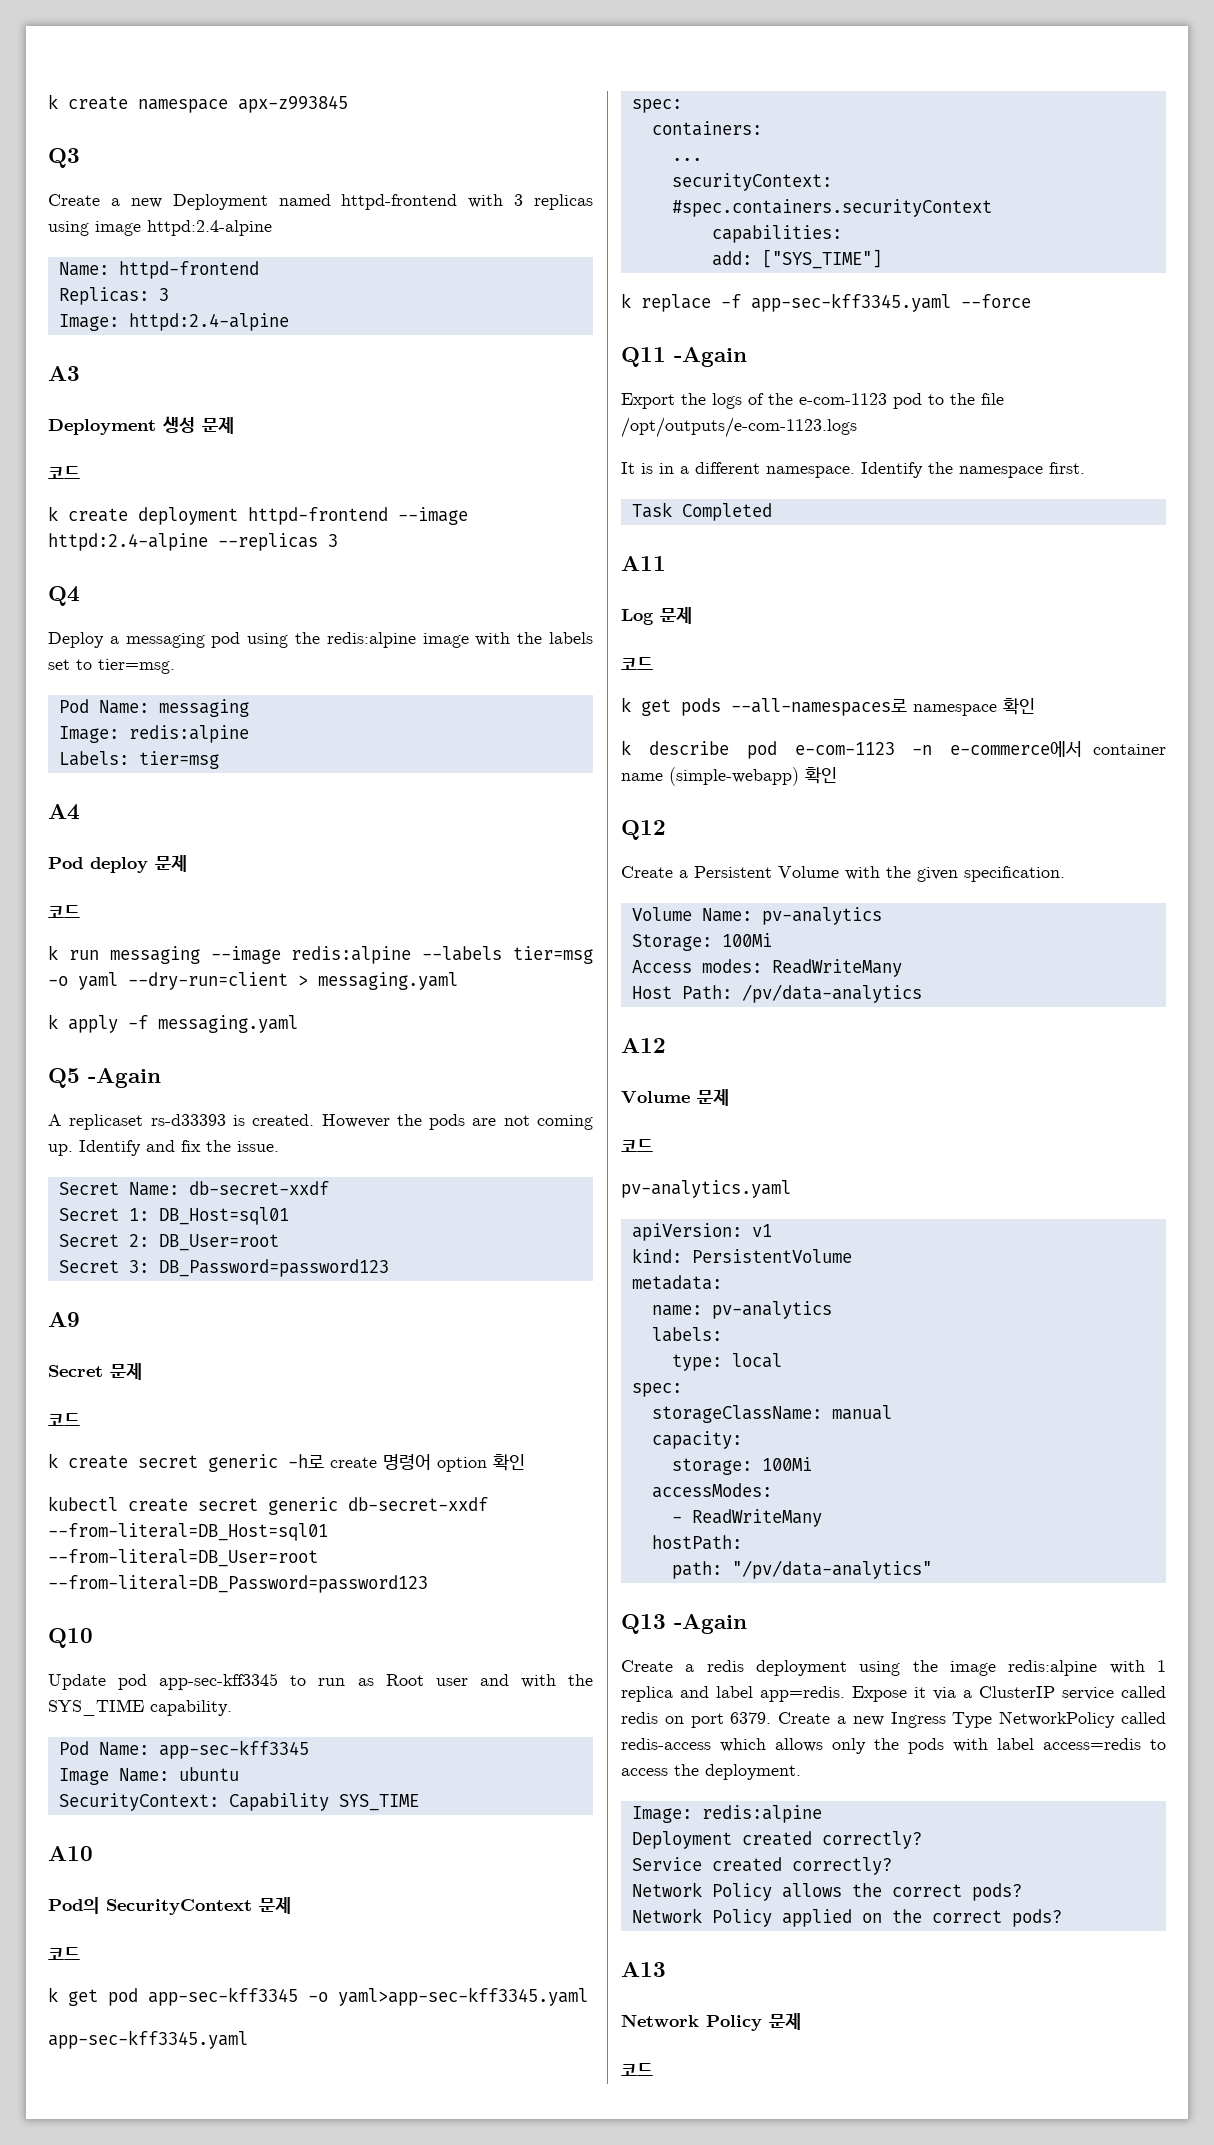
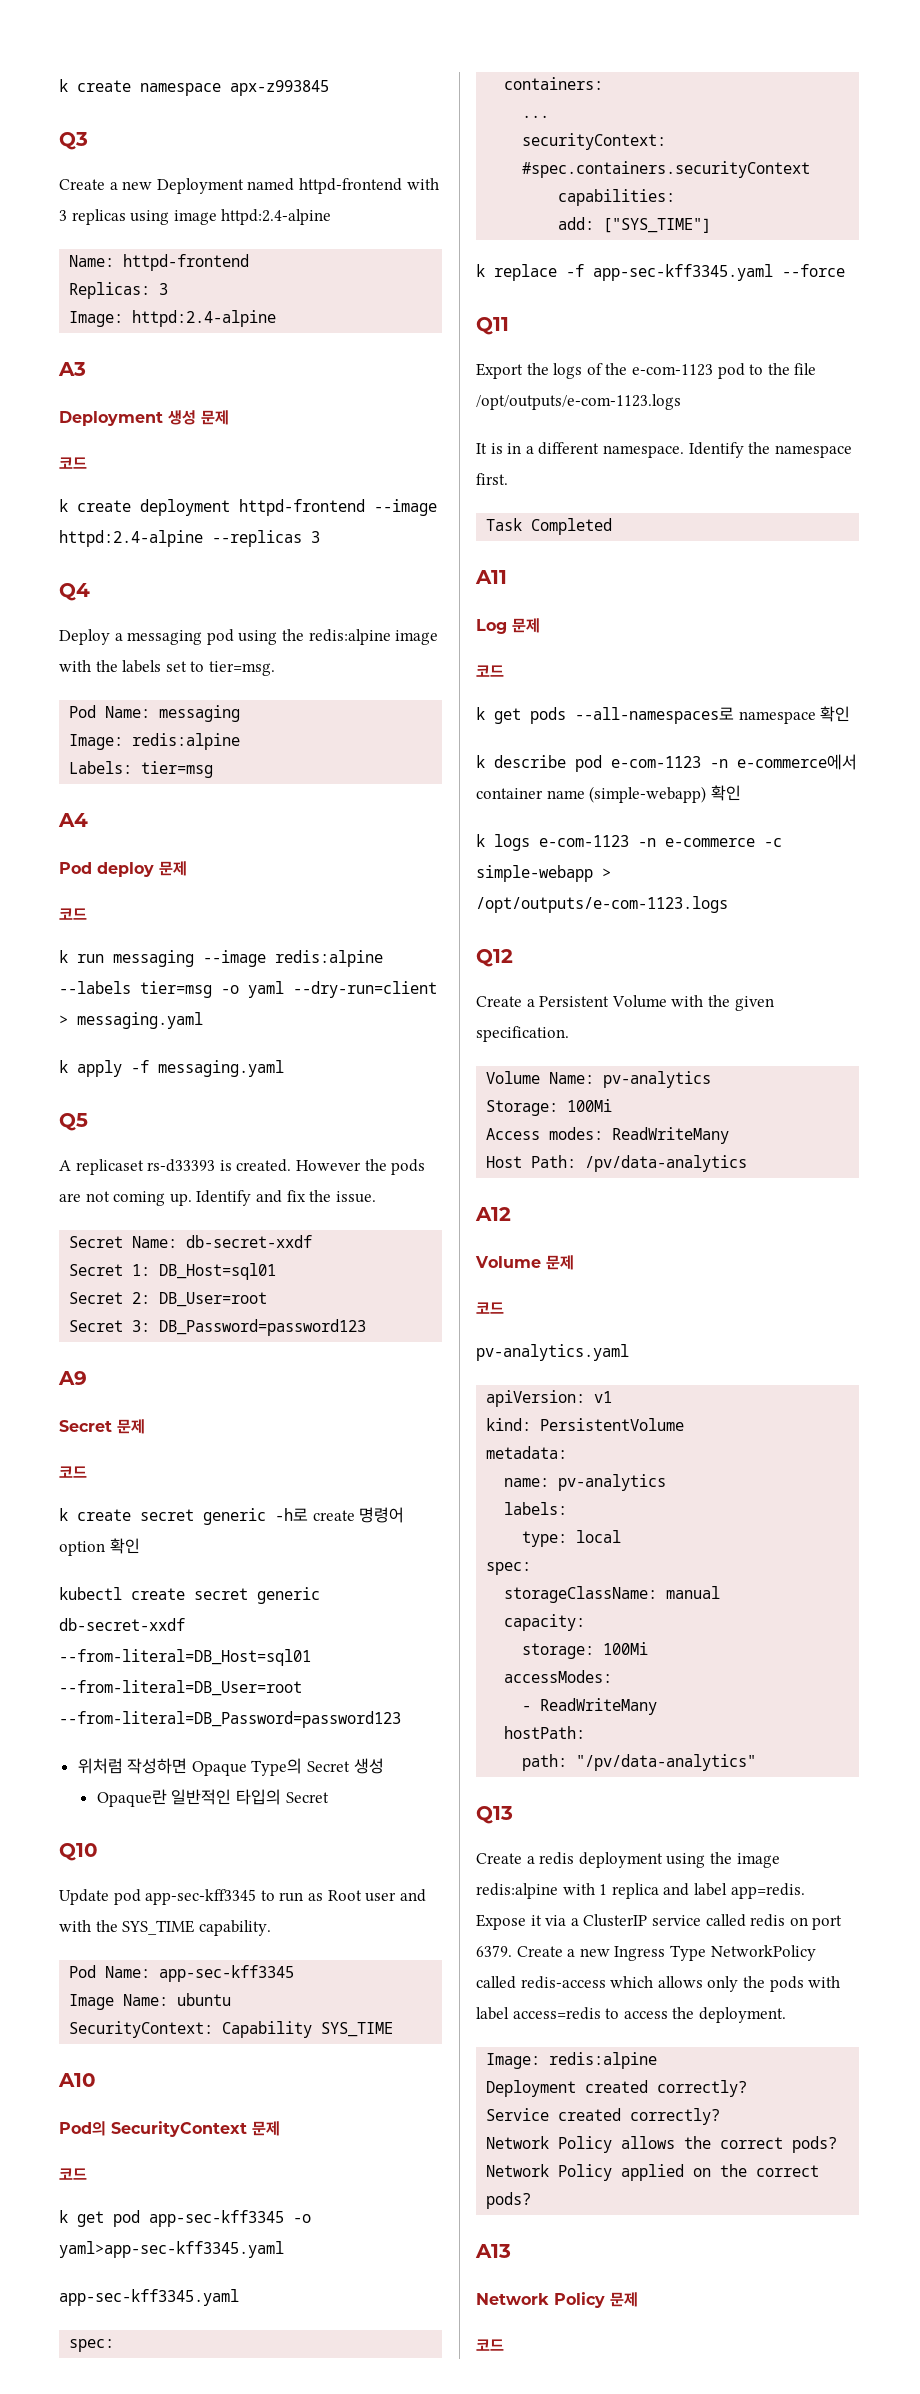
- Q5 -Again
+ Q5
+ 위처럼 작성하면 Opaque Type의 Secret 생성
+ Opaque란 일반적인 타입의 Secret
- Q11 -Again
+ Q11
+ k logs e-com-1123 -n e-commerce -c simple-webapp > /opt/outputs/e-com-1123.logs
- Q13 -Again
+ Q13

